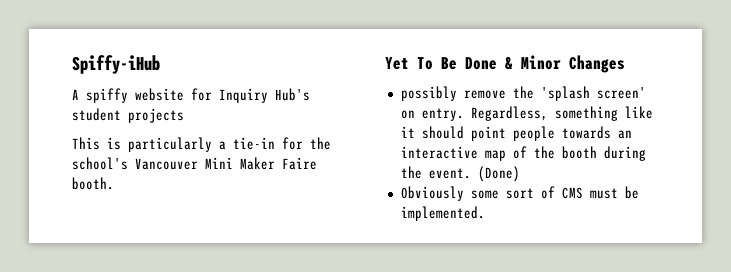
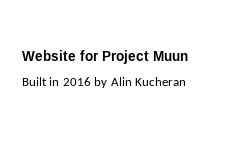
- Spiffy-iHub
- A spiffy website for Inquiry Hub's student projects
- This is particularly a tie-in for the school's Vancouver Mini Maker Faire booth.
- Yet To Be Done & Minor Changes
- possibly remove the 'splash screen' on entry. Regardless, something like it should point people towards an interactive map of the booth during the event. (Done)
- Obviously some sort of CMS must be implemented.
+ Website for Project Muun
+ Built in 2016 by Alin Kucheran

